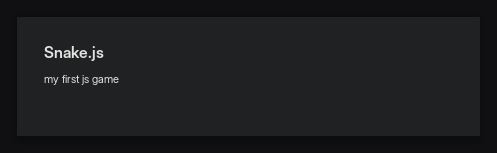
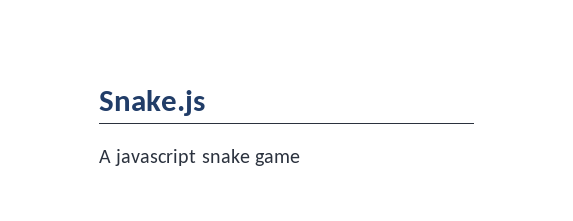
- my first js game
+ A javascript snake game

